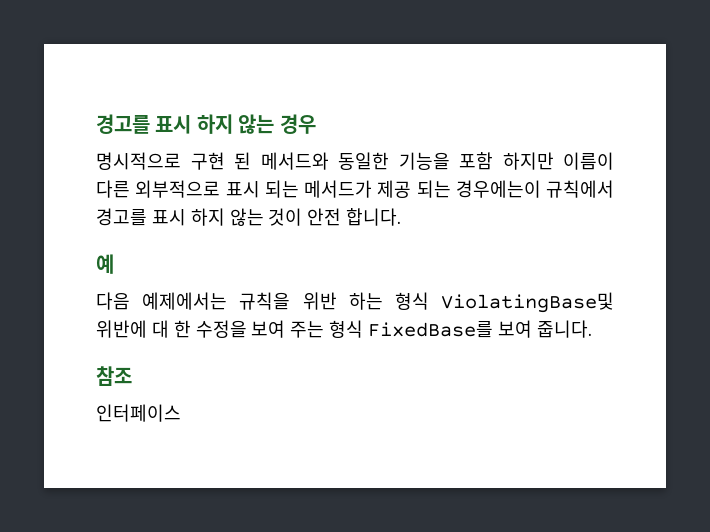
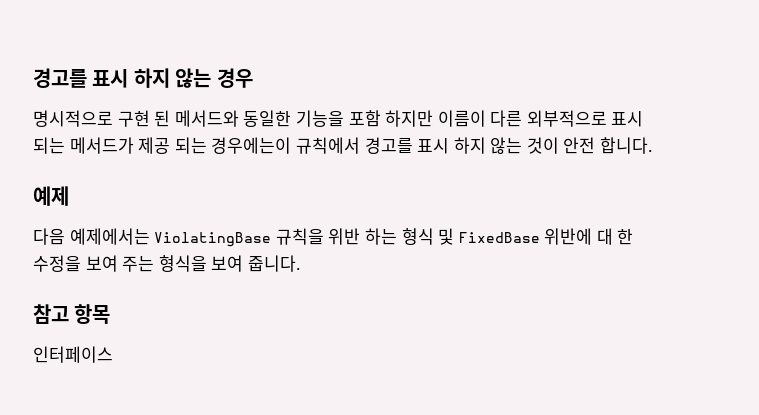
- 예
+ 예제
- 다음 예제에서는 규칙을 위반 하는 형식 ViolatingBase및 위반에 대 한 수정을 보여 주는 형식 FixedBase를 보여 줍니다.
+ 다음 예제에서는 ViolatingBase 규칙을 위반 하는 형식 및 FixedBase 위반에 대 한 수정을 보여 주는 형식을 보여 줍니다.
- 참조
+ 참고 항목

